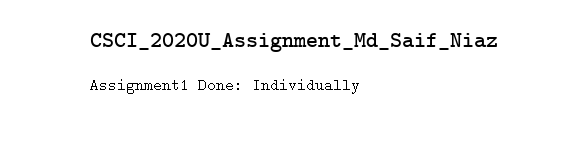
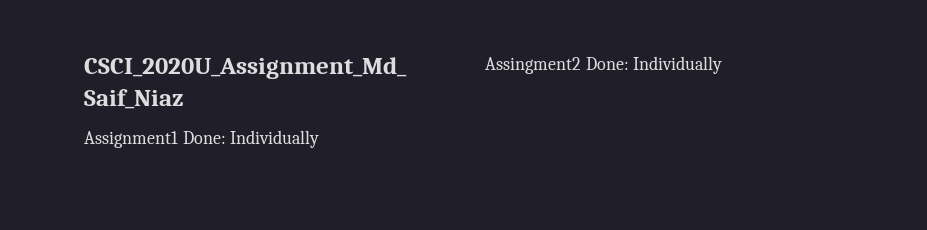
+ Assingment2 Done: Individually

